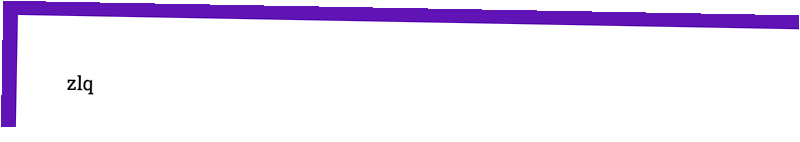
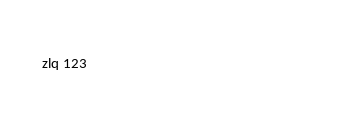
- zlq
+ zlq 123

